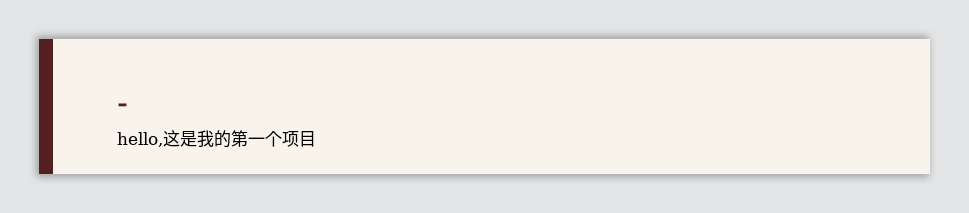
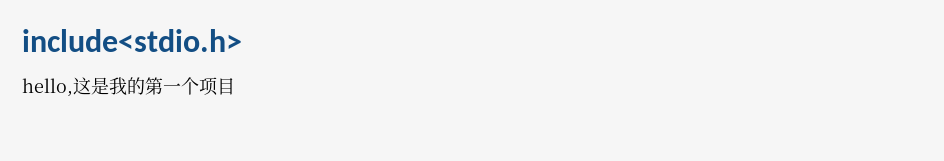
- -
+ include<stdio.h>

